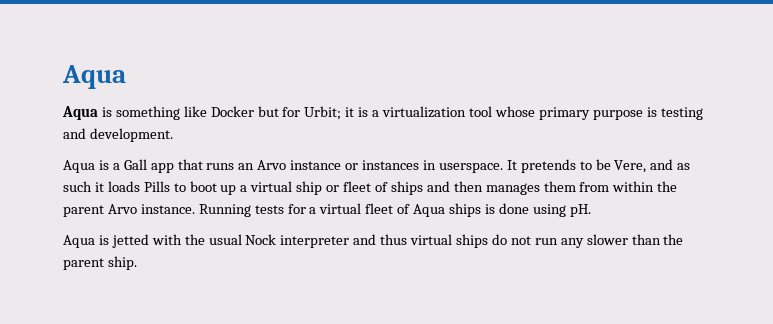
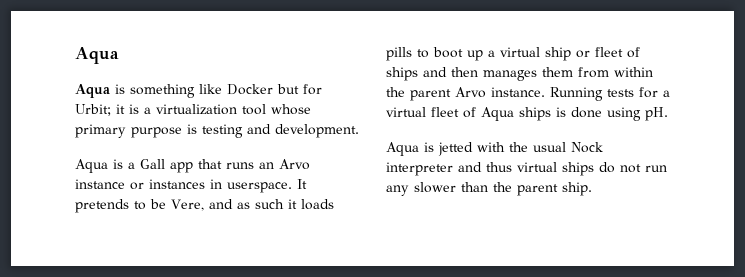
- It pretends to be Vere, and as such it loads Pills to boot up a virtual ship or fleet of ships and then manages them from within the parent Arvo instance.
+ It pretends to be Vere, and as such it loads pills to boot up a virtual ship or fleet of ships and then manages them from within the parent Arvo instance.

